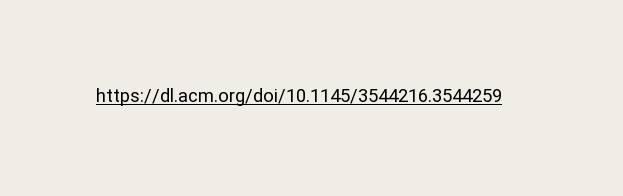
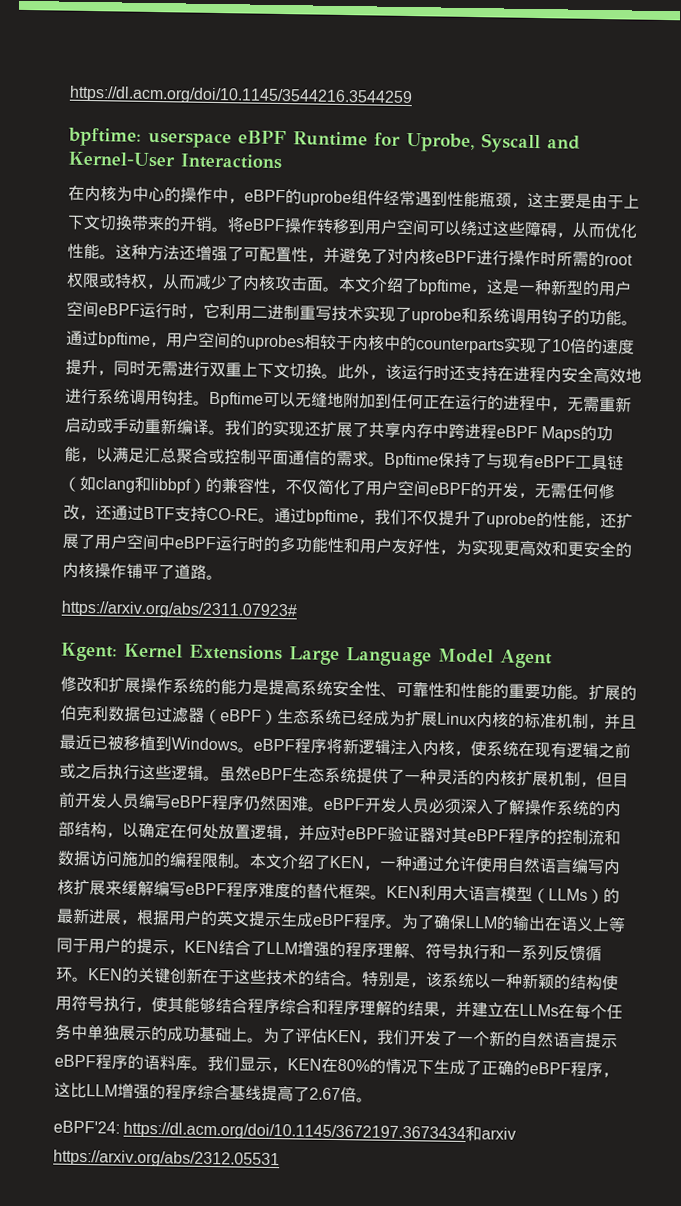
+ bpftime: userspace eBPF Runtime for Uprobe, Syscall and Kernel-User Interactions
+ 在内核为中心的操作中，eBPF的uprobe组件经常遇到性能瓶颈，这主要是由于上下文切换带来的开销。将eBPF操作转移到用户空间可以绕过这些障碍，从而优化性能。这种方法还增强了可配置性，并避免了对内核eBPF进行操作时所需的root权限或特权，从而减少了内核攻击面。本文介绍了bpftime，这是一种新型的用户空间eBPF运行时，它利用二进制重写技术实现了uprobe和系统调用钩子的功能。通过bpftime，用户空间的uprobes相较于内核中的counterparts实现了10倍的速度提升，同时无需进行双重上下文切换。此外，该运行时还支持在进程内安全高效地进行系统调用钩挂。Bpftime可以无缝地附加到任何正在运行的进程中，无需重新启动或手动重新编译。我们的实现还扩展了共享内存中跨进程eBPF Maps的功能，以满足汇总聚合或控制平面通信的需求。Bpftime保持了与现有eBPF工具链（如clang和libbpf）的兼容性，不仅简化了用户空间eBPF的开发，无需任何修改，还通过BTF支持CO-RE。通过bpftime，我们不仅提升了uprobe的性能，还扩展了用户空间中eBPF运行时的多功能性和用户友好性，为实现更高效和更安全的内核操作铺平了道路。
+ https://arxiv.org/abs/2311.07923#
+ Kgent: Kernel Extensions Large Language Model Agent
+ 修改和扩展操作系统的能力是提高系统安全性、可靠性和性能的重要功能。扩展的伯克利数据包过滤器（eBPF）生态系统已经成为扩展Linux内核的标准机制，并且最近已被移植到Windows。eBPF程序将新逻辑注入内核，使系统在现有逻辑之前或之后执行这些逻辑。虽然eBPF生态系统提供了一种灵活的内核扩展机制，但目前开发人员编写eBPF程序仍然困难。eBPF开发人员必须深入了解操作系统的内部结构，以确定在何处放置逻辑，并应对eBPF验证器对其eBPF程序的控制流和数据访问施加的编程限制。本文介绍了KEN，一种通过允许使用自然语言编写内核扩展来缓解编写eBPF程序难度的替代框架。KEN利用大语言模型（LLMs）的最新进展，根据用户的英文提示生成eBPF程序。为了确保LLM的输出在语义上等同于用户的提示，KEN结合了LLM增强的程序理解、符号执行和一系列反馈循环。KEN的关键创新在于这些技术的结合。特别是，该系统以一种新颖的结构使用符号执行，使其能够结合程序综合和程序理解的结果，并建立在LLMs在每个任务中单独展示的成功基础上。为了评估KEN，我们开发了一个新的自然语言提示eBPF程序的语料库。我们显示，KEN在80%的情况下生成了正确的eBPF程序，这比LLM增强的程序综合基线提高了2.67倍。
+ eBPF'24: https://dl.acm.org/doi/10.1145/3672197.3673434和arxiv https://arxiv.org/abs/2312.05531

